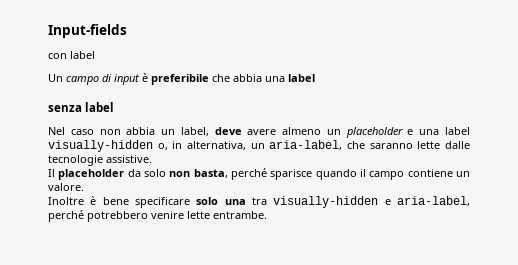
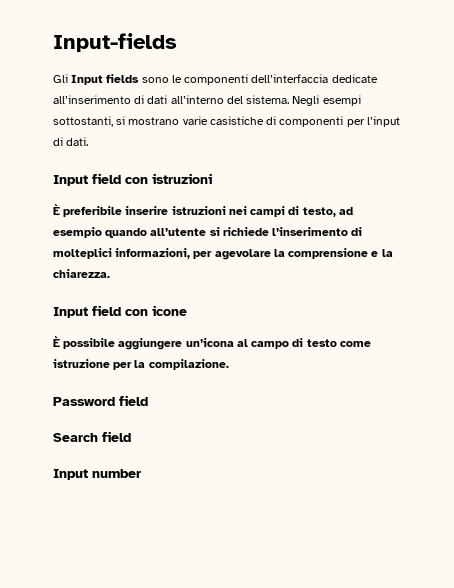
- con label
- Un campo di input è preferibile che abbia una label
- senza label
- Nel caso non abbia un label, deve avere almeno un placeholder e una label visually-hidden o, in alternativa, un aria-label, che saranno lette dalle tecnologie assistive.
- Il placeholder da solo non basta, perché sparisce quando il campo contiene un valore.
- Inoltre è bene specificare solo una tra visually-hidden e aria-label, perché potrebbero venire lette entrambe.
+ Gli Input fields sono le componenti dell’interfaccia dedicate all’inserimento di dati all’interno del sistema. Negli esempi sottostanti, si mostrano varie casistiche di componenti per l’input di dati.
+ Input field con istruzioni
+ È preferibile inserire istruzioni nei campi di testo, ad esempio quando all’utente si richiede l’inserimento di molteplici informazioni, per agevolare la comprensione e la chiarezza.
+ Input field con icone
+ È possibile aggiungere un’icona al campo di testo come istruzione per la compilazione.
+ Password field
+ Search field
+ Input number

